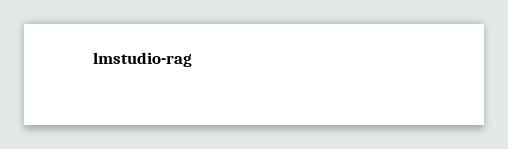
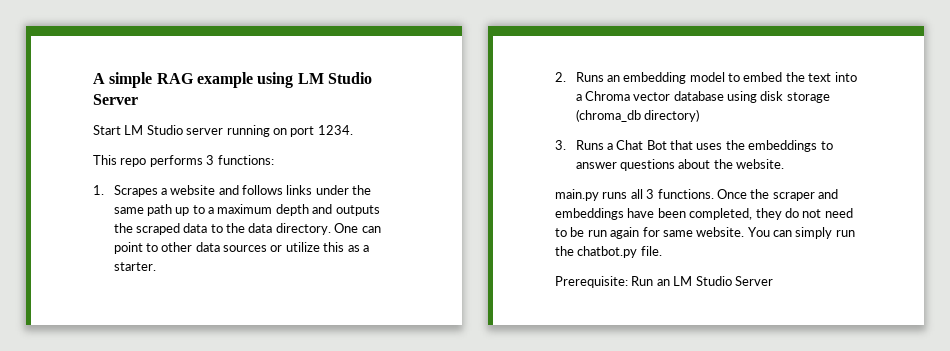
- lmstudio-rag
+ A simple RAG example using LM Studio Server
+ Start LM Studio server running on port 1234.
+ This repo performs 3 functions:
+ 1. Scrapes a website and follows links under the same path up to a maximum depth and outputs the scraped data to the data directory. One can point to other data sources or utilize this as a starter.
+ 2. Runs an embedding model to embed the text into a Chroma vector database using disk storage (chroma_db directory)
+ 3. Runs a Chat Bot that uses the embeddings to answer questions about the website.
+ main.py runs all 3 functions. Once the scraper and embeddings have been completed, they do not need to be run again for same website. You can simply run the chatbot.py file.
+ Prerequisite: Run an LM Studio Server

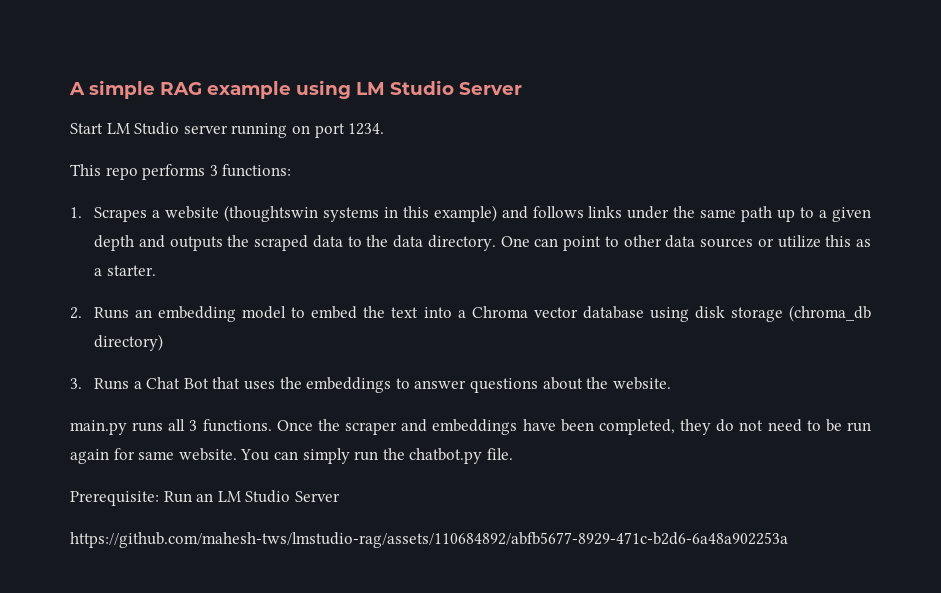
- 1. Scrapes a website and follows links under the same path up to a maximum depth and outputs the scraped data to the data directory.
+ 1. Scrapes a website (thoughtswin systems in this example) and follows links under the same path up to a given depth and outputs the scraped data to the data directory.
+ https://github.com/mahesh-tws/lmstudio-rag/assets/110684892/abfb5677-8929-471c-b2d6-6a48a902253a

